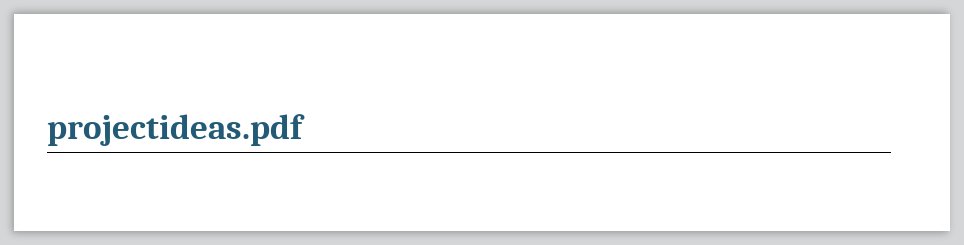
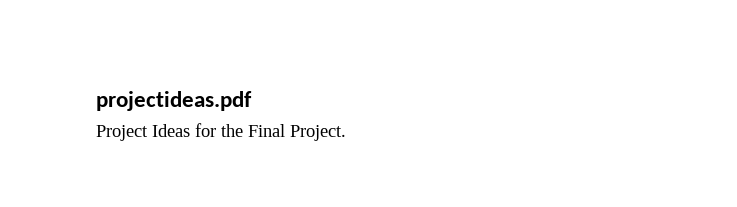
+ Project Ideas for the Final Project.

